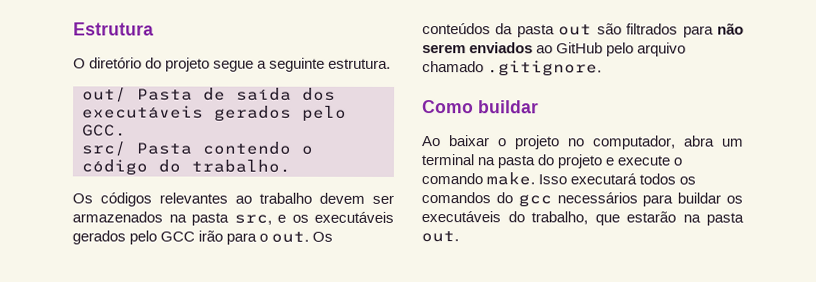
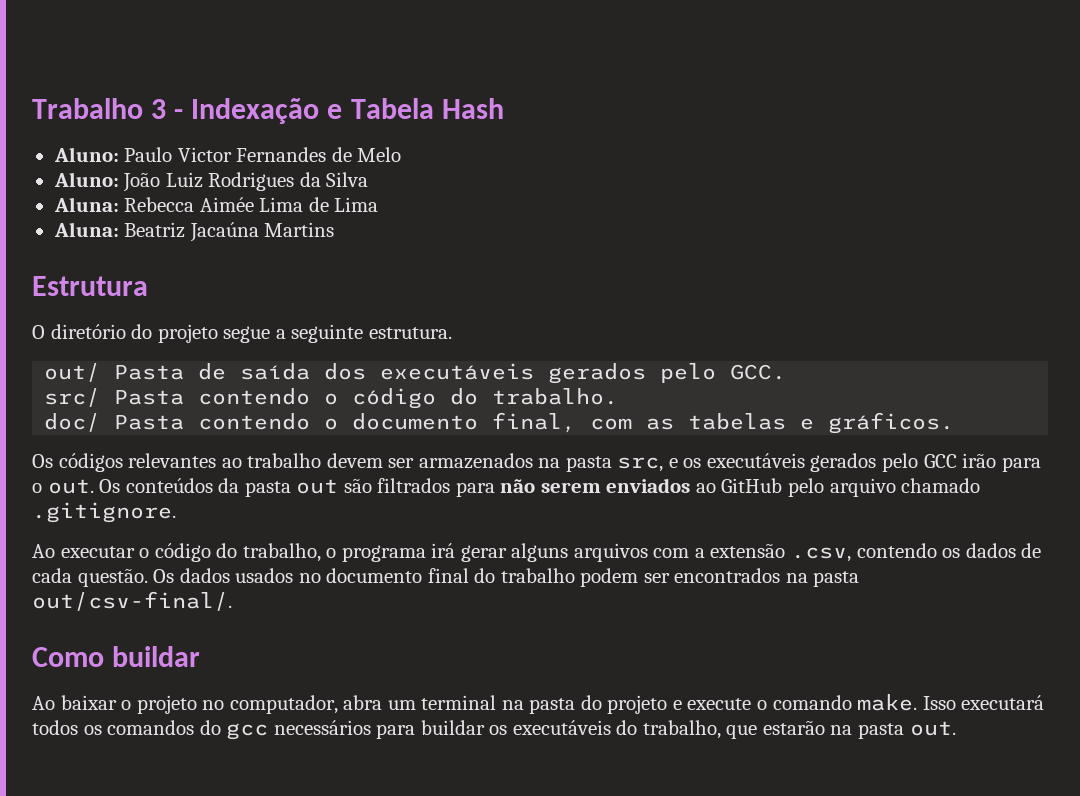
+ Trabalho 3 - Indexação e Tabela Hash
+ Aluno: Paulo Victor Fernandes de Melo
+ Aluno: João Luiz Rodrigues da Silva
+ Aluna: Rebecca Aimée Lima de Lima
+ Aluna: Beatriz Jacaúna Martins
+ doc/ Pasta contendo o documento final, com as tabelas e gráficos.
+ Ao executar o código do trabalho, o programa irá gerar alguns arquivos com a extensão .csv, contendo os dados de cada questão. Os dados usados no documento final do trabalho podem ser encontrados na pasta out/csv-final/.

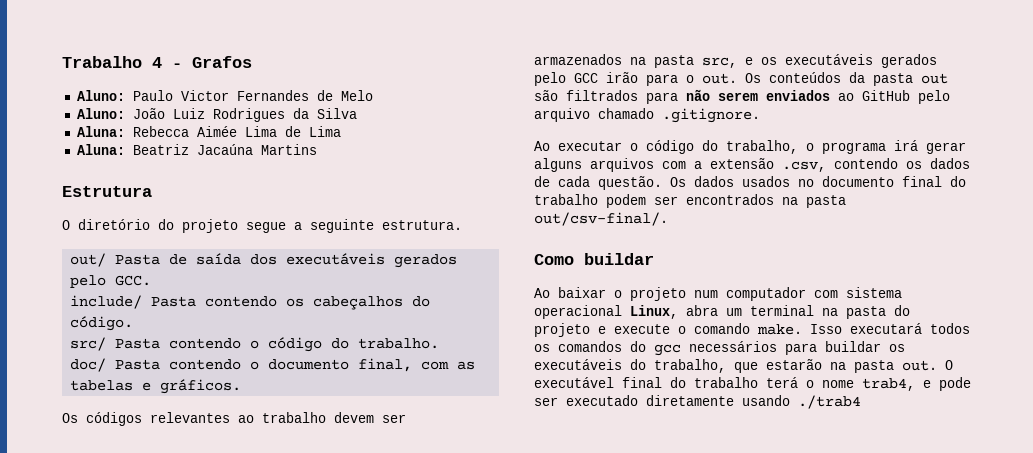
- Trabalho 3 - Indexação e Tabela Hash
+ Trabalho 4 - Grafos
+ include/ Pasta contendo os cabeçalhos do código.
- Ao baixar o projeto no computador, abra um terminal na pasta do projeto e execute o comando make.
+ Ao baixar o projeto num computador com sistema operacional Linux, abra um terminal na pasta do projeto e execute o comando make.
+ O executável final do trabalho terá o nome trab4, e pode ser executado diretamente usando ./trab4

